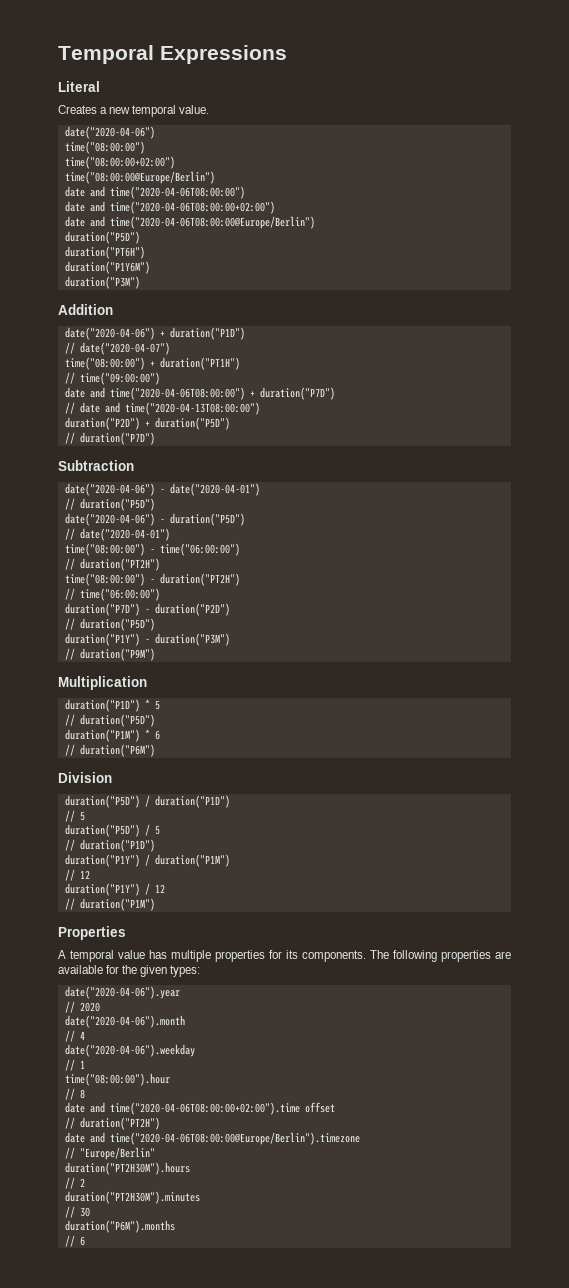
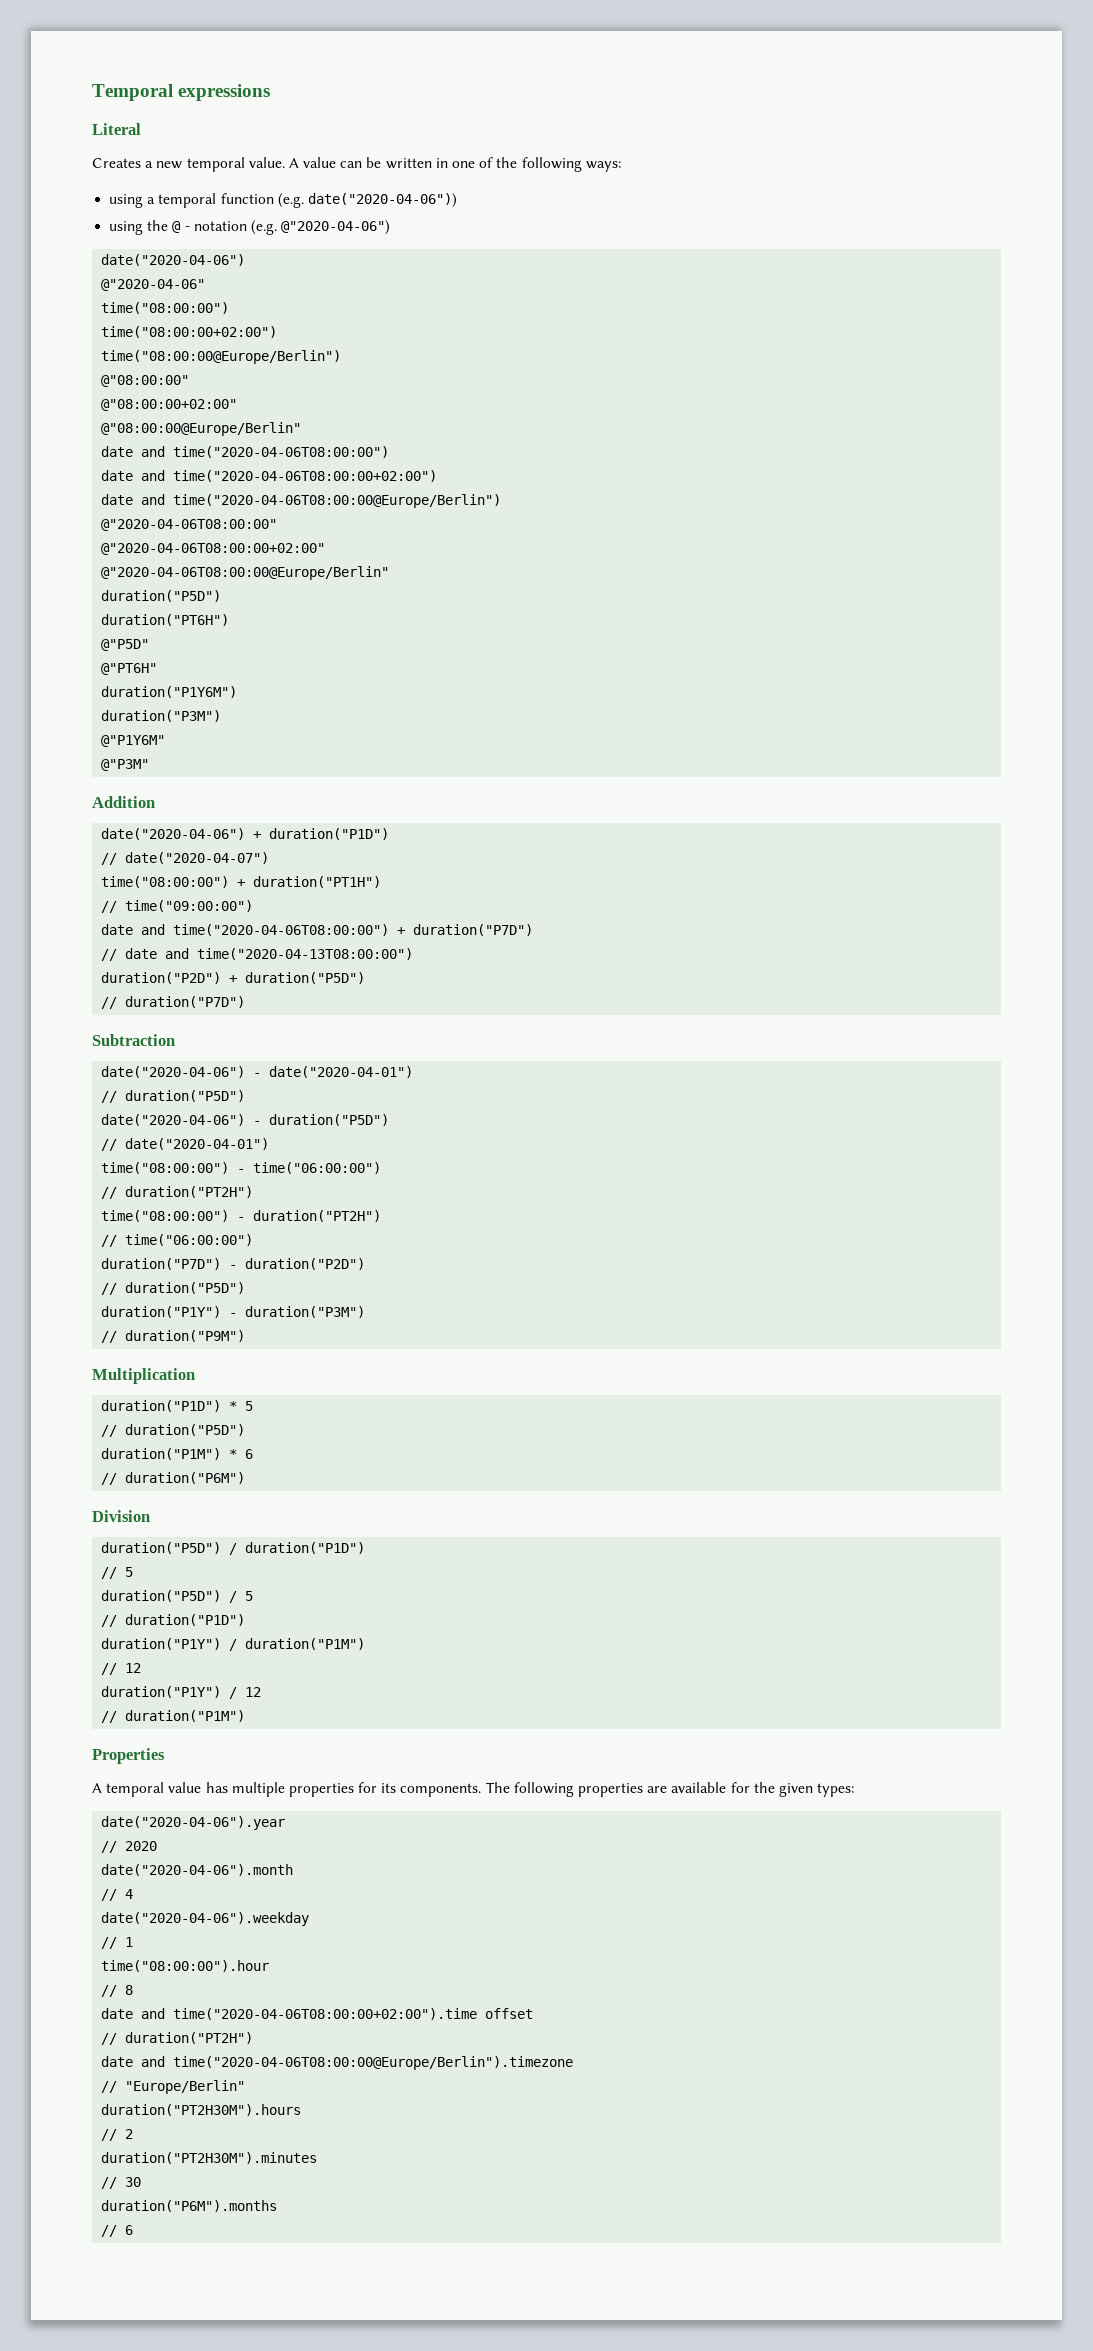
- Temporal Expressions
+ Temporal expressions
- Creates a new temporal value.
+ Creates a new temporal value. A value can be written in one of the following ways:
+ using a temporal function (e.g. date("2020-04-06"))
+ using the @ - notation (e.g. @"2020-04-06")
  date("2020-04-06")
+ @"2020-04-06"
+ @"08:00:00"
+ @"08:00:00+02:00"
+ @"08:00:00@Europe/Berlin"
+ @"2020-04-06T08:00:00"
+ @"2020-04-06T08:00:00+02:00"
+ @"2020-04-06T08:00:00@Europe/Berlin"
+ @"P5D"
+ @"PT6H"
+ @"P1Y6M"
+ @"P3M"

